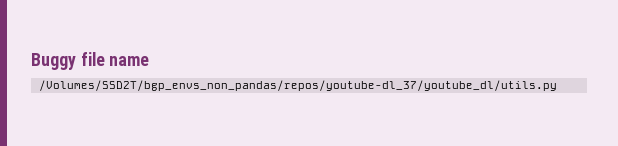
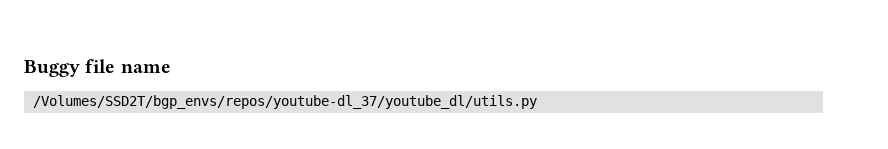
- /Volumes/SSD2T/bgp_envs_non_pandas/repos/youtube-dl_37/youtube_dl/utils.py
+ /Volumes/SSD2T/bgp_envs/repos/youtube-dl_37/youtube_dl/utils.py

